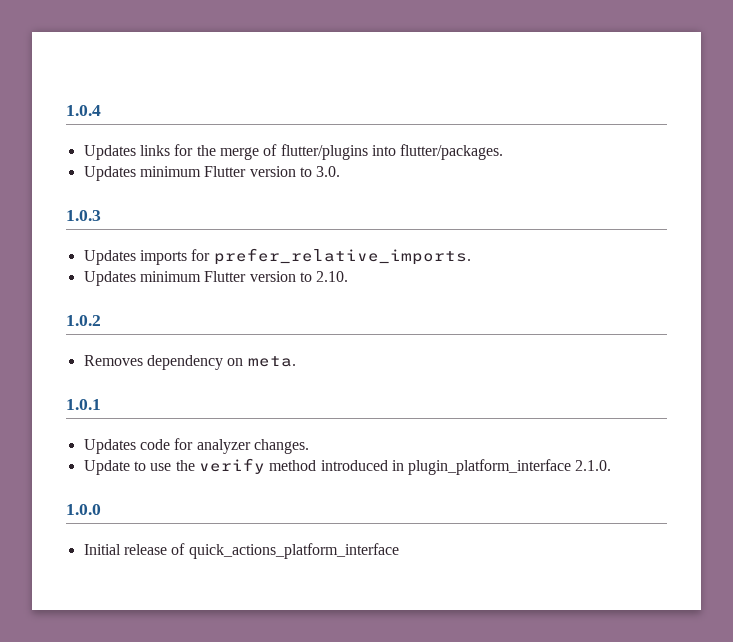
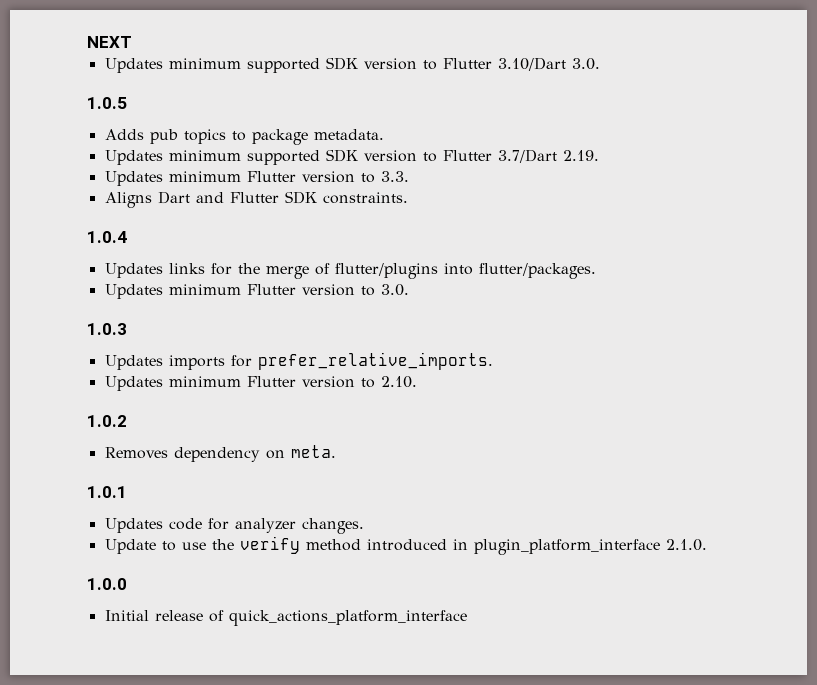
+ NEXT
+ Updates minimum supported SDK version to Flutter 3.10/Dart 3.0.
+ 1.0.5
+ Adds pub topics to package metadata.
+ Updates minimum supported SDK version to Flutter 3.7/Dart 2.19.
+ Updates minimum Flutter version to 3.3.
+ Aligns Dart and Flutter SDK constraints.

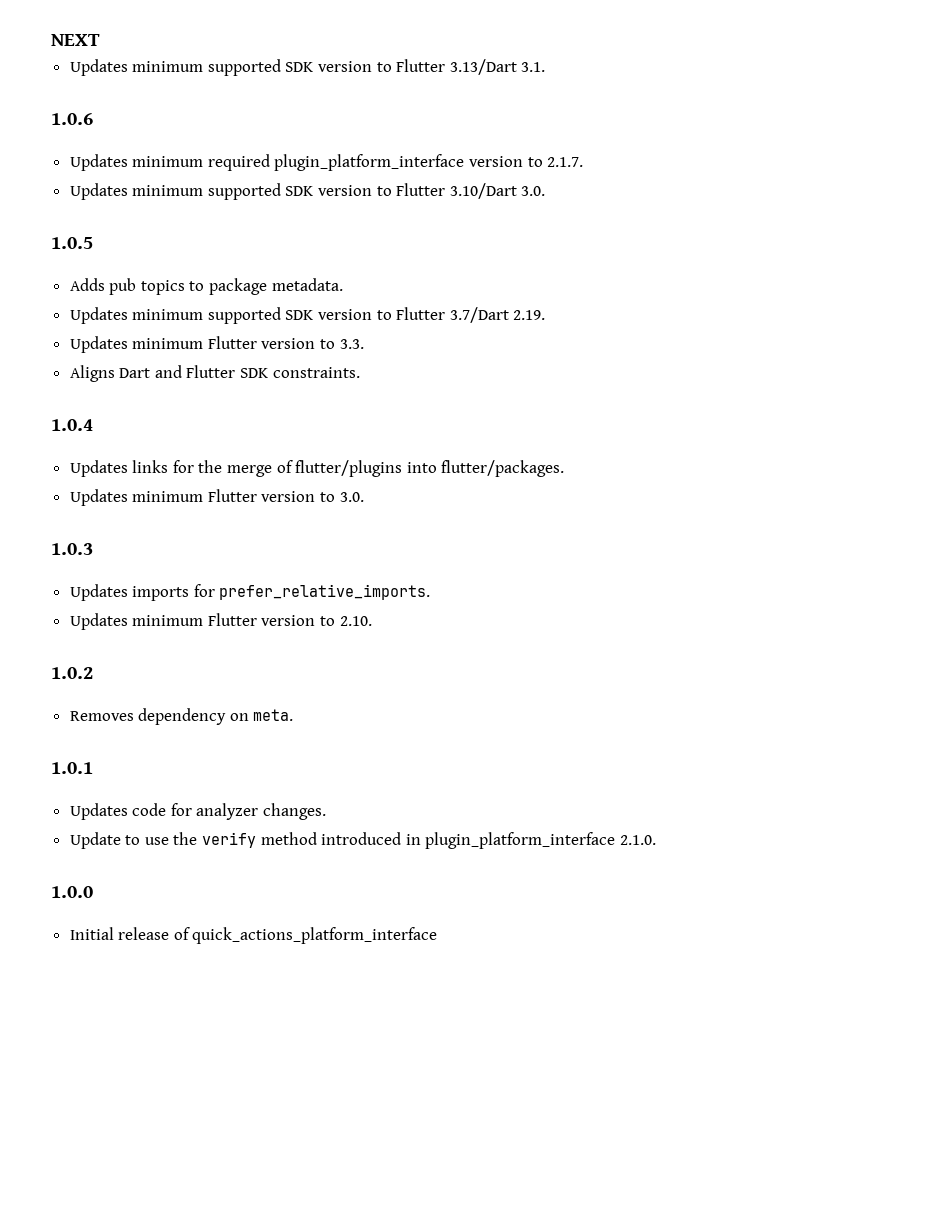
+ Updates minimum supported SDK version to Flutter 3.13/Dart 3.1.
+ 1.0.6
+ Updates minimum required plugin_platform_interface version to 2.1.7.

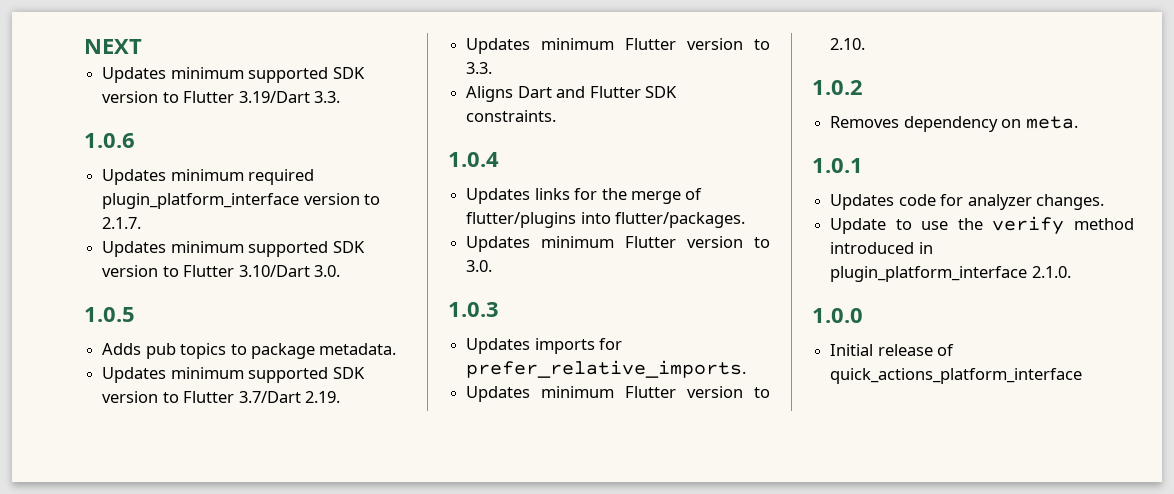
- Updates minimum supported SDK version to Flutter 3.13/Dart 3.1.
+ Updates minimum supported SDK version to Flutter 3.19/Dart 3.3.

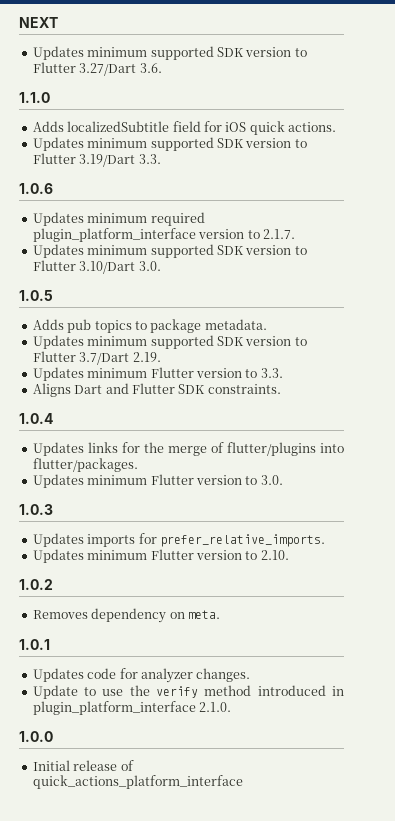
+ Updates minimum supported SDK version to Flutter 3.27/Dart 3.6.
+ 1.1.0
+ Adds localizedSubtitle field for iOS quick actions.

